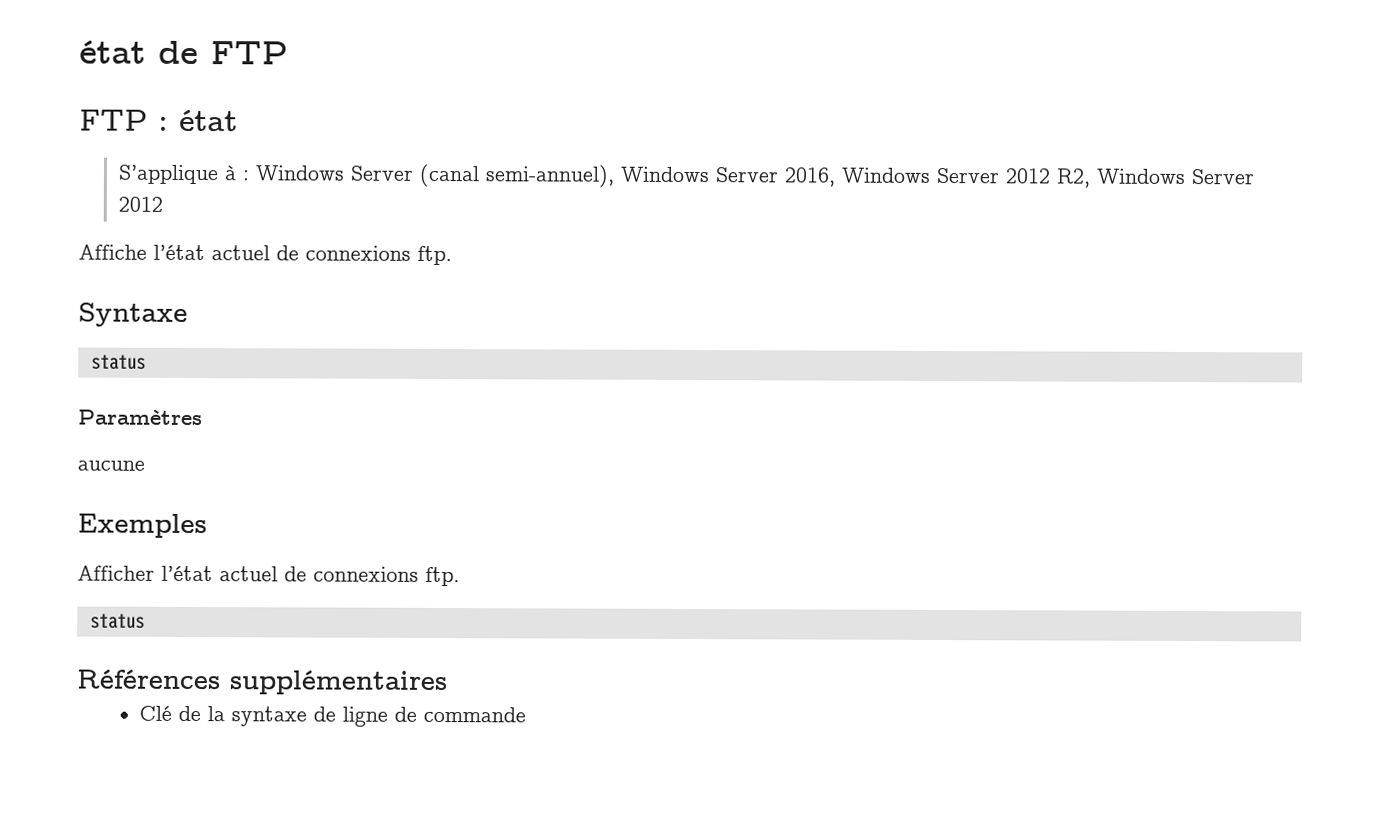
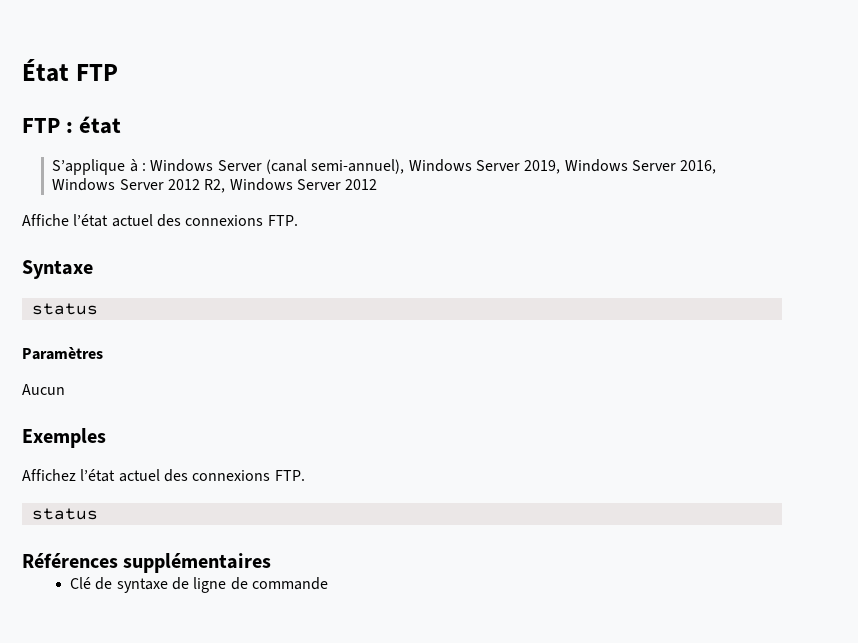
- état de FTP
+ État FTP
- S’applique à : Windows Server (canal semi-annuel), Windows Server 2016, Windows Server 2012 R2, Windows Server 2012
+ S’applique à : Windows Server (canal semi-annuel), Windows Server 2019, Windows Server 2016, Windows Server 2012 R2, Windows Server 2012
- Affiche l’état actuel de connexions ftp.
+ Affiche l’état actuel des connexions FTP.
- aucune
+ Aucun
- Afficher l’état actuel de connexions ftp.
+ Affichez l’état actuel des connexions FTP.
- Clé de la syntaxe de ligne de commande
+ Clé de syntaxe de ligne de commande

